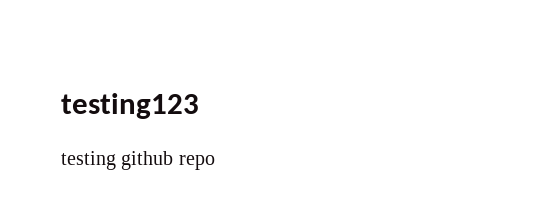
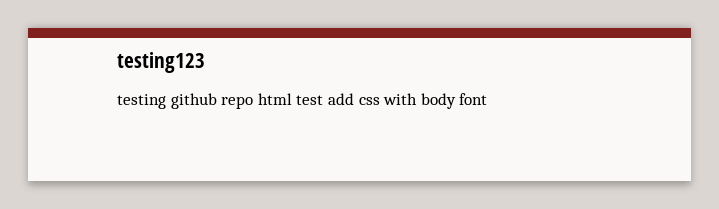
- testing github repo
+ testing github repo html test add css with body font

